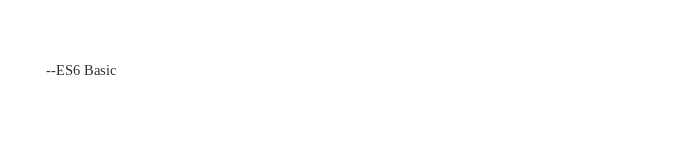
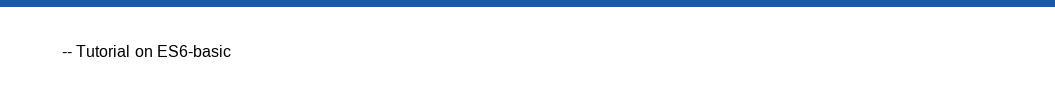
- --ES6 Basic
+ -- Tutorial on ES6-basic

